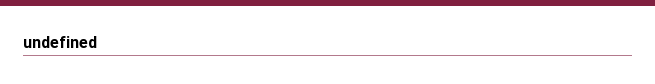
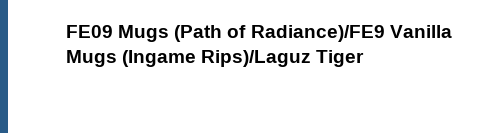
- undefined
+ FE09 Mugs (Path of Radiance)/FE9 Vanilla Mugs (Ingame Rips)/Laguz Tiger

